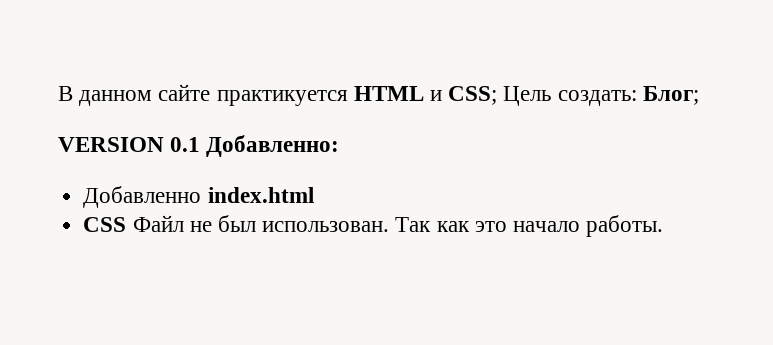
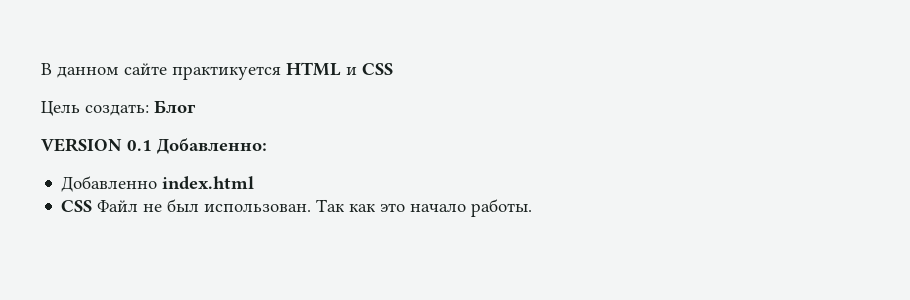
- В данном сайте практикуется HTML и CSS; Цель создать: Блог;
+ В данном сайте практикуется HTML и CSS
+ Цель создать: Блог

